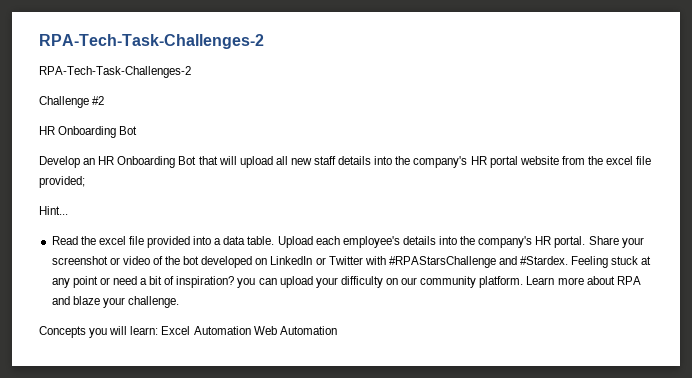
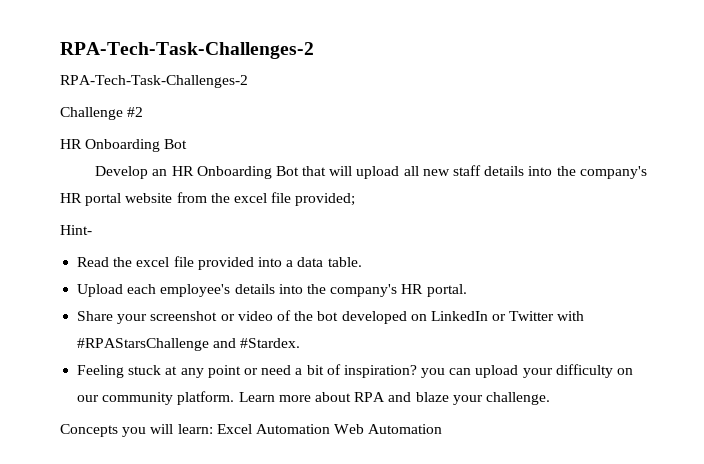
- Hint...
+ Hint-
- Read the excel file provided into a data table. Upload each employee's details into the company's HR portal. Share your screenshot or video of the bot developed on LinkedIn or Twitter with #RPAStarsChallenge and #Stardex. Feeling stuck at any point or need a bit of inspiration? you can upload your difficulty on our community platform.
+ Read the excel file provided into a data table.
+ Upload each employee's details into the company's HR portal.
+ Share your screenshot or video of the bot developed on LinkedIn or Twitter with #RPAStarsChallenge and #Stardex.
+ Feeling stuck at any point or need a bit of inspiration? you can upload your difficulty on our community platform.

